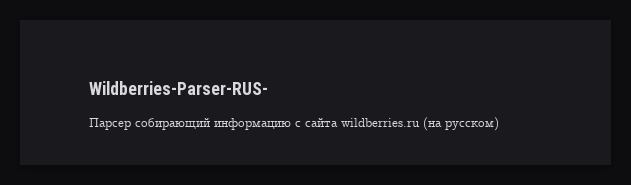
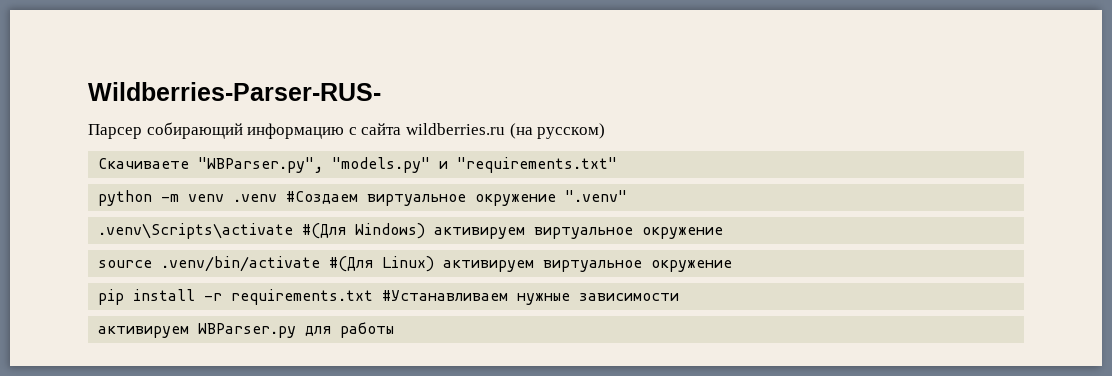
+ Скачиваете "WBParser.py", "models.py" и "requirements.txt"
+ python -m venv .venv #Создаем виртуальное окружение ".venv"
+ .venv\Scripts\activate #(Для Windows) активируем виртуальное окружение
+ source .venv/bin/activate #(Для Linux) активируем виртуальное окружение
+ pip install -r requirements.txt #Устанавливаем нужные зависимости
+ активируем WBParser.py для работы

